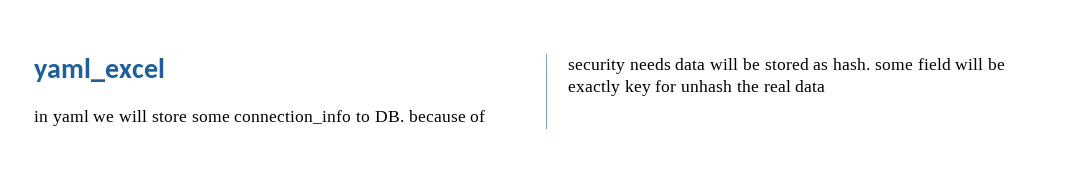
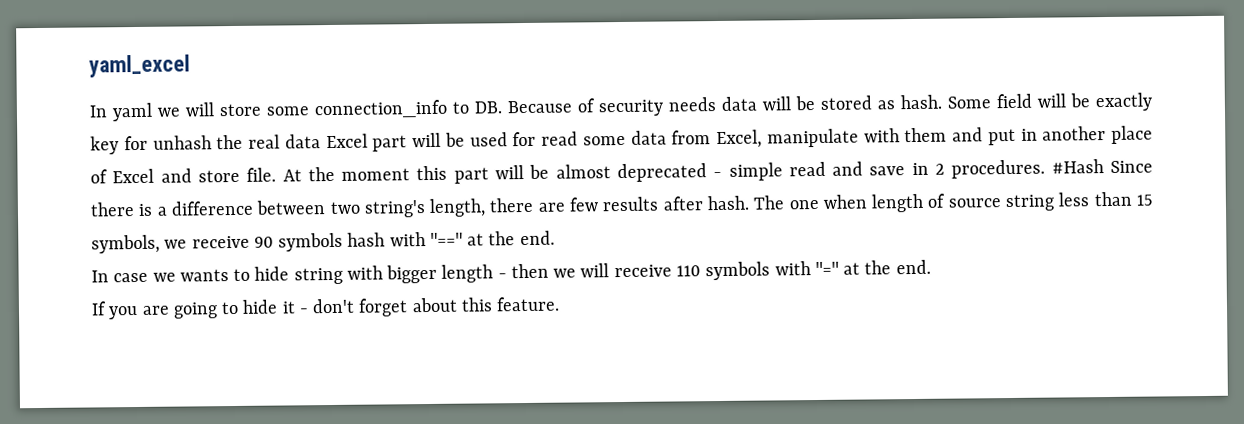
- in yaml we will store some connection_info to DB. because of security needs data will be stored as hash. some field will be exactly key for unhash the real data
+ In yaml we will store some connection_info to DB. Because of security needs data will be stored as hash. Some field will be exactly key for unhash the real data Excel part will be used for read some data from Excel, manipulate with them and put in another place of Excel and store file. At the moment this part will be almost deprecated - simple read and save in 2 procedures. #Hash Since there is a difference between two string's length, there are few results after hash. The one when length of source string less than 15 symbols, we receive 90 symbols hash with "==" at the end.
+ In case we wants to hide string with bigger length - then we will receive 110 symbols with "=" at the end.
+ If you are going to hide it - don't forget about this feature.

